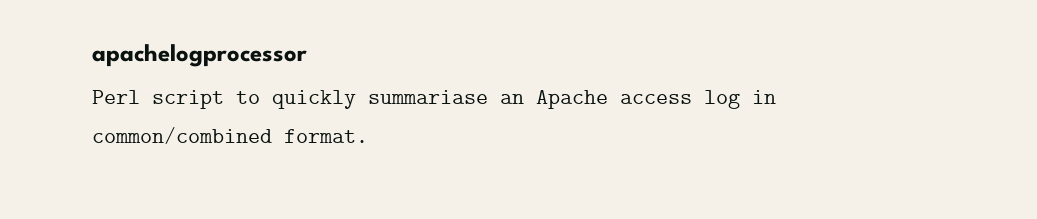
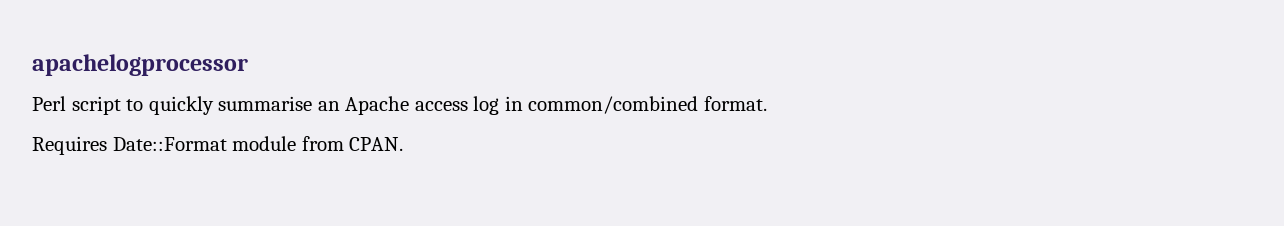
- Perl script to quickly summariase an Apache access log in common/combined format.
+ Perl script to quickly summarise an Apache access log in common/combined format.
+ Requires Date::Format module from CPAN.

